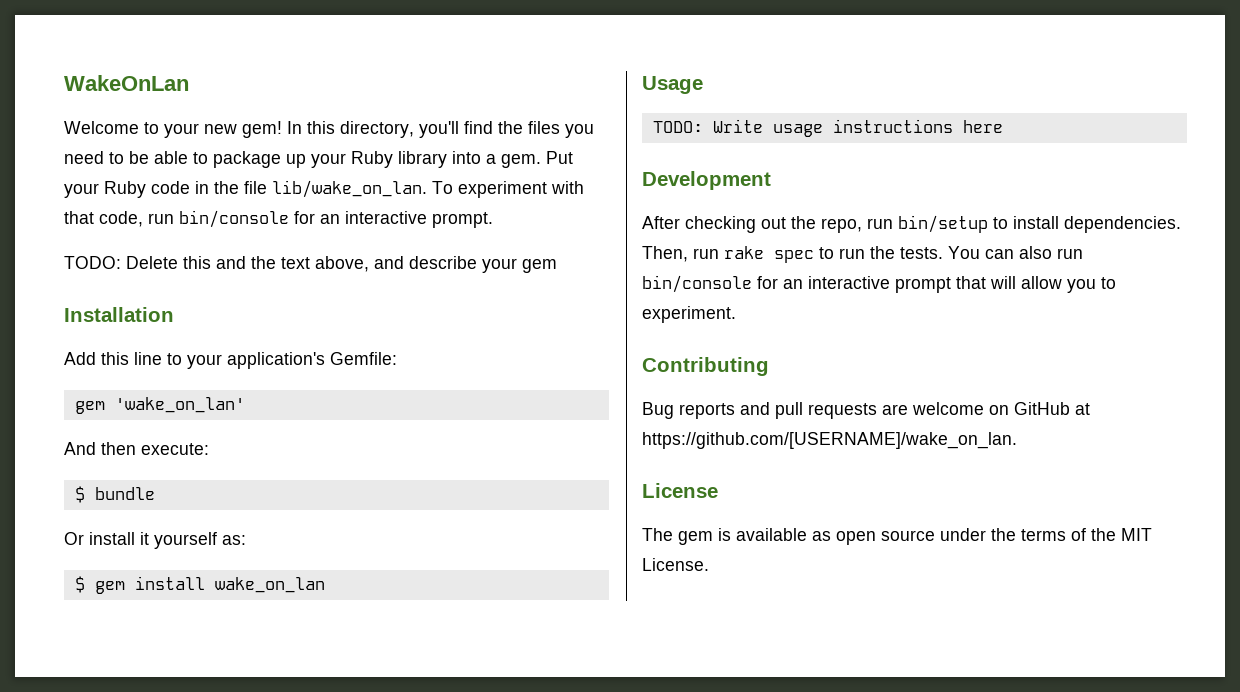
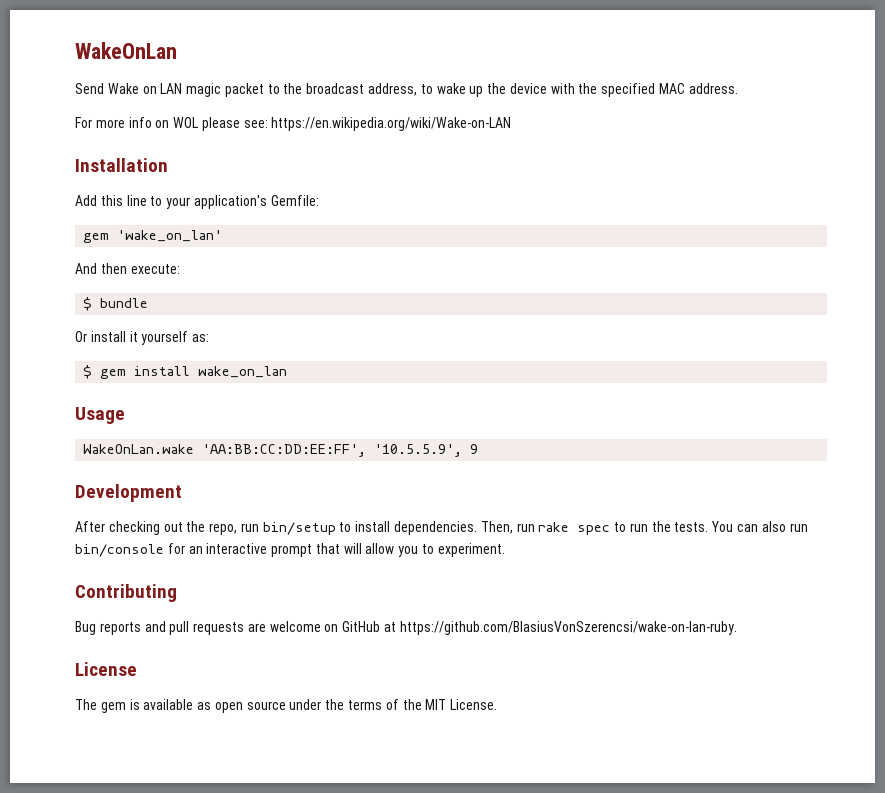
- Welcome to your new gem! In this directory, you'll find the files you need to be able to package up your Ruby library into a gem. Put your Ruby code in the file lib/wake_on_lan. To experiment with that code, run bin/console for an interactive prompt.
- TODO: Delete this and the text above, and describe your gem
+ Send Wake on LAN magic packet to the broadcast address, to wake up the device with the specified MAC address.
+ For more info on WOL please see: https://en.wikipedia.org/wiki/Wake-on-LAN
- TODO: Write usage instructions here
+ WakeOnLan.wake 'AA:BB:CC:DD:EE:FF', '10.5.5.9', 9
- Bug reports and pull requests are welcome on GitHub at https://github.com/[USERNAME]/wake_on_lan.
+ Bug reports and pull requests are welcome on GitHub at https://github.com/BlasiusVonSzerencsi/wake-on-lan-ruby.

